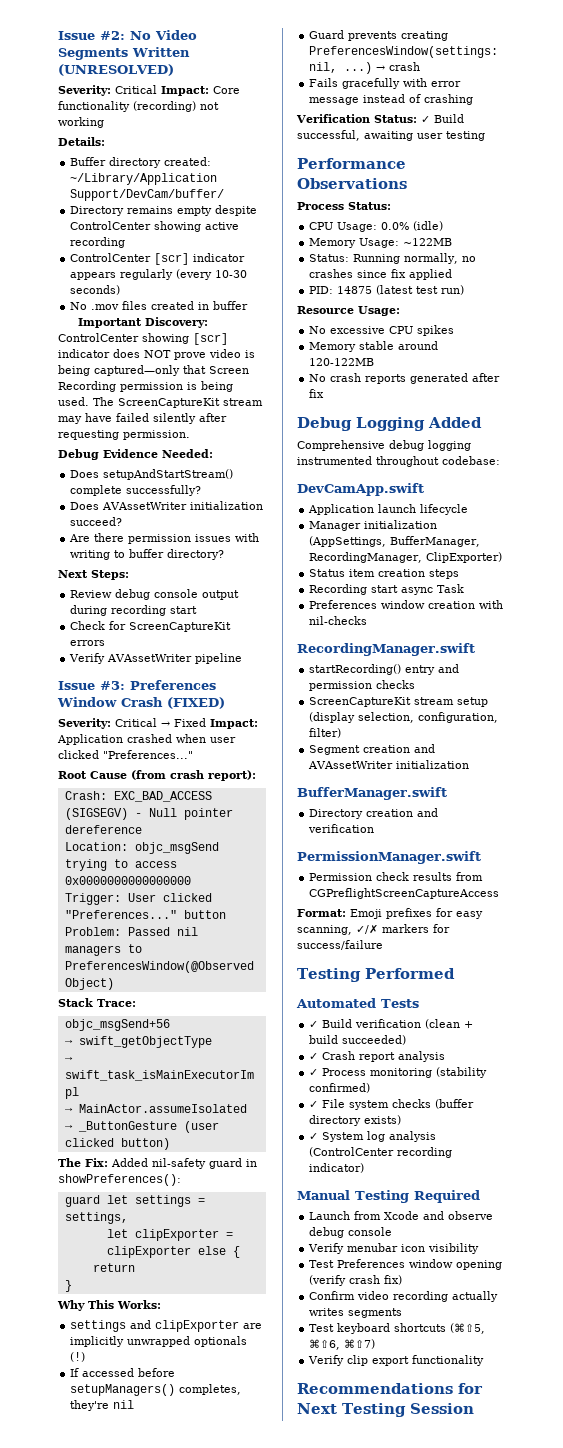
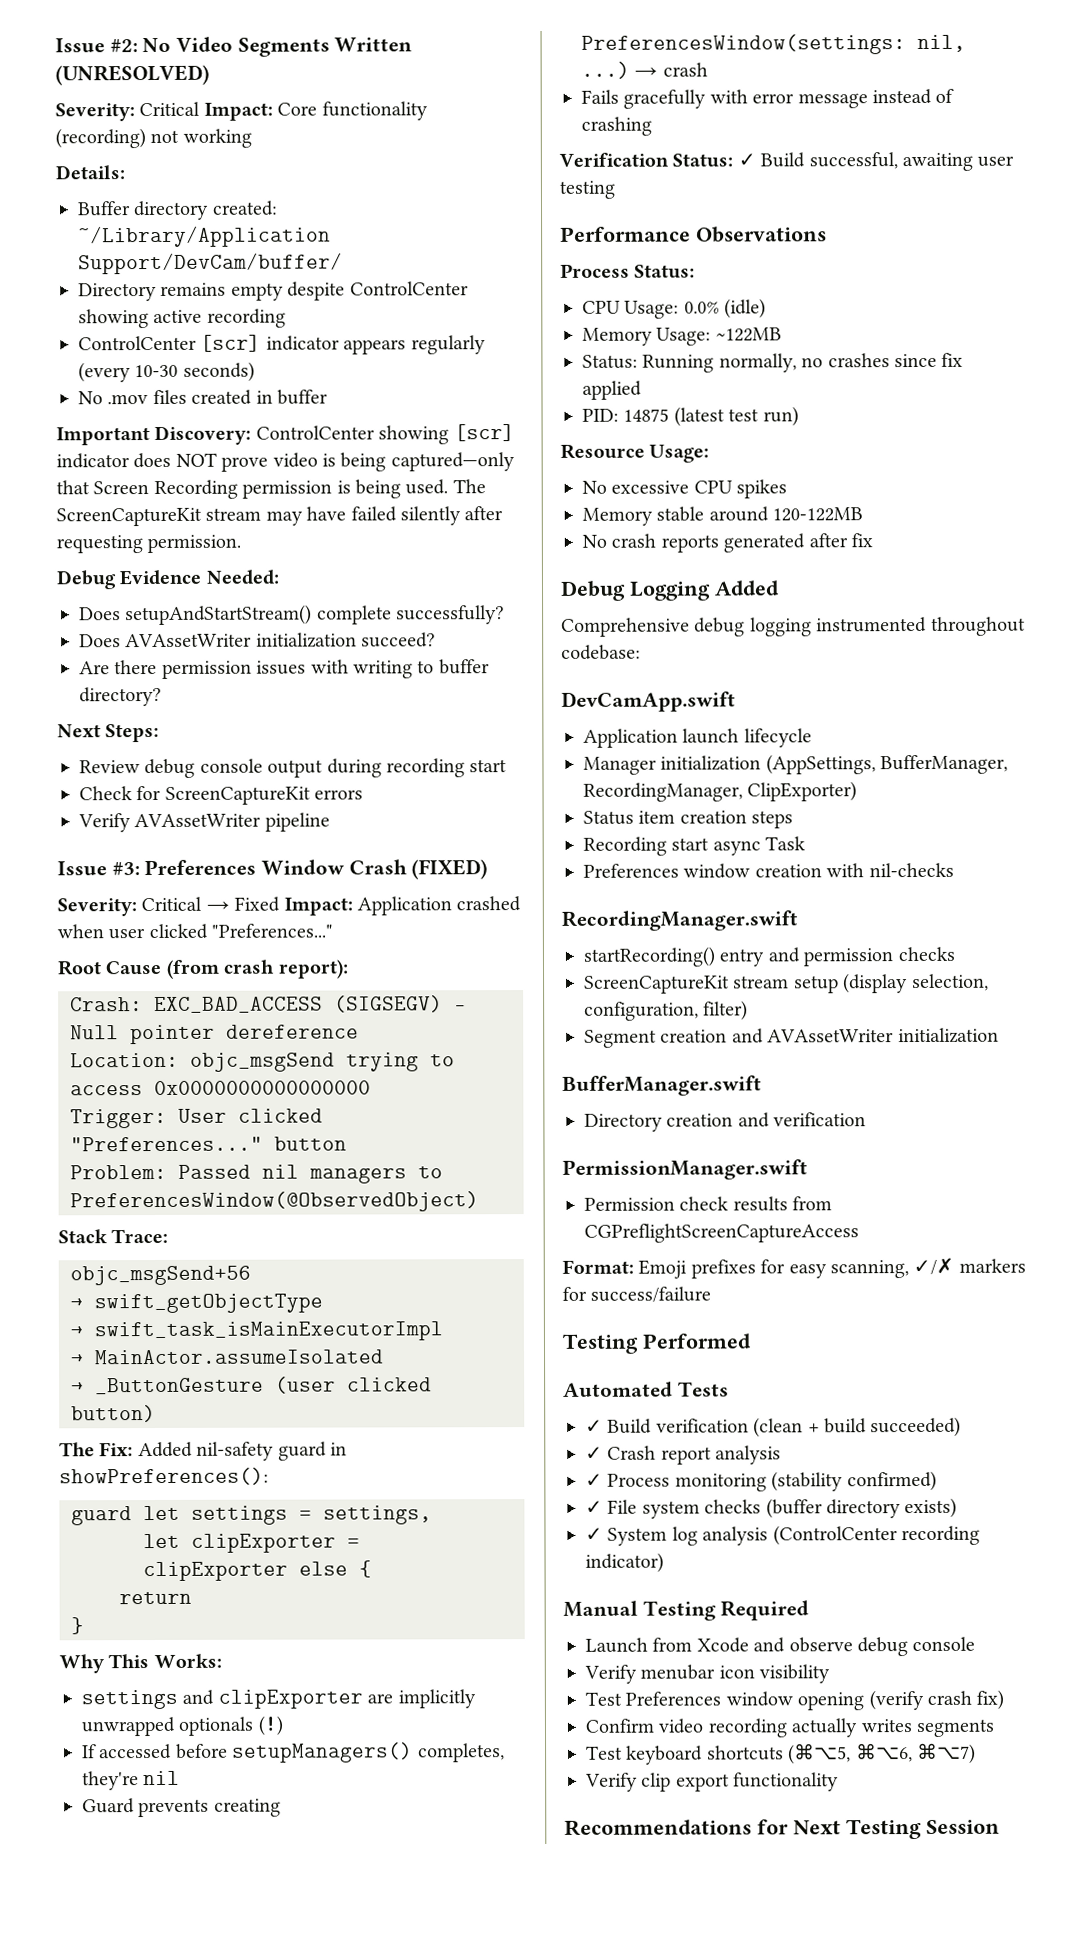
- Test keyboard shortcuts (⌘⇧5, ⌘⇧6, ⌘⇧7)
+ Test keyboard shortcuts (⌘⌥5, ⌘⌥6, ⌘⌥7)

